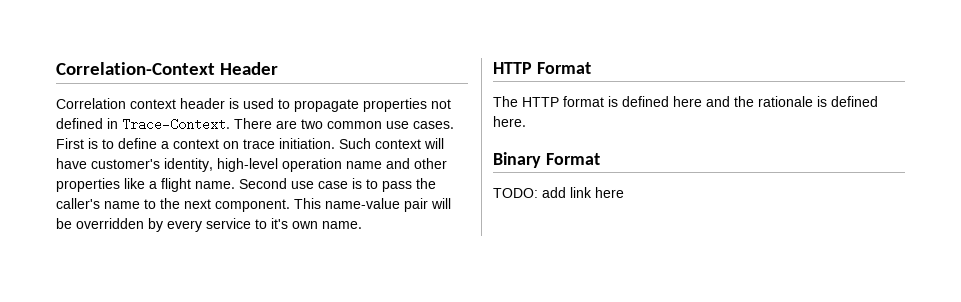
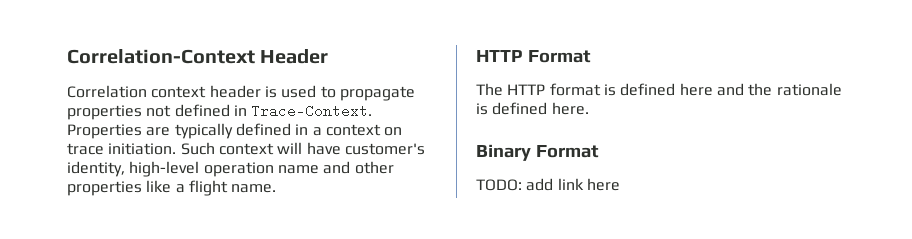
- There are two common use cases. First is to define a context on trace initiation.
+ Properties are typically defined in a context on trace initiation.
- Second use case is to pass the caller's name to the next component. This name-value pair will be overridden by every service to it's own name.

